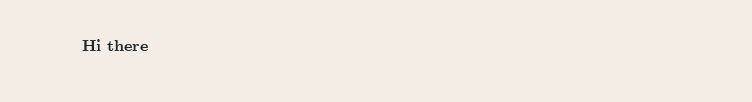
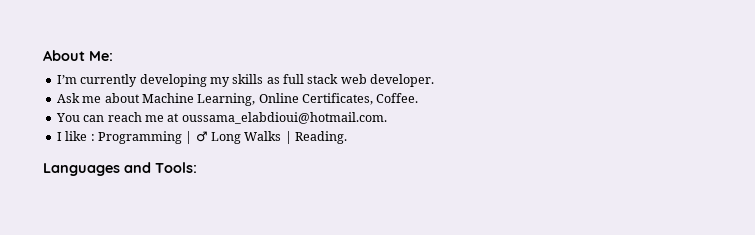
- Hi there
+ About Me:
+ I’m currently developing my skills as full stack web developer.
+ Ask me about Machine Learning, Online Certificates, Coffee.
+ You can reach me at oussama_elabdioui@hotmail.com.
+ I like : Programming | ♂ Long Walks | Reading.
+ Languages and Tools:

